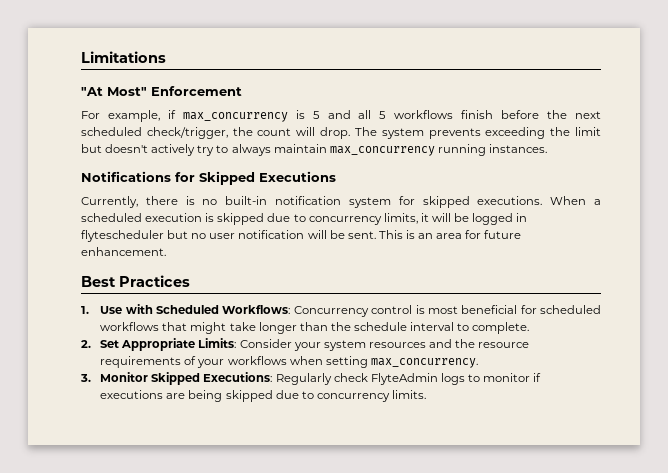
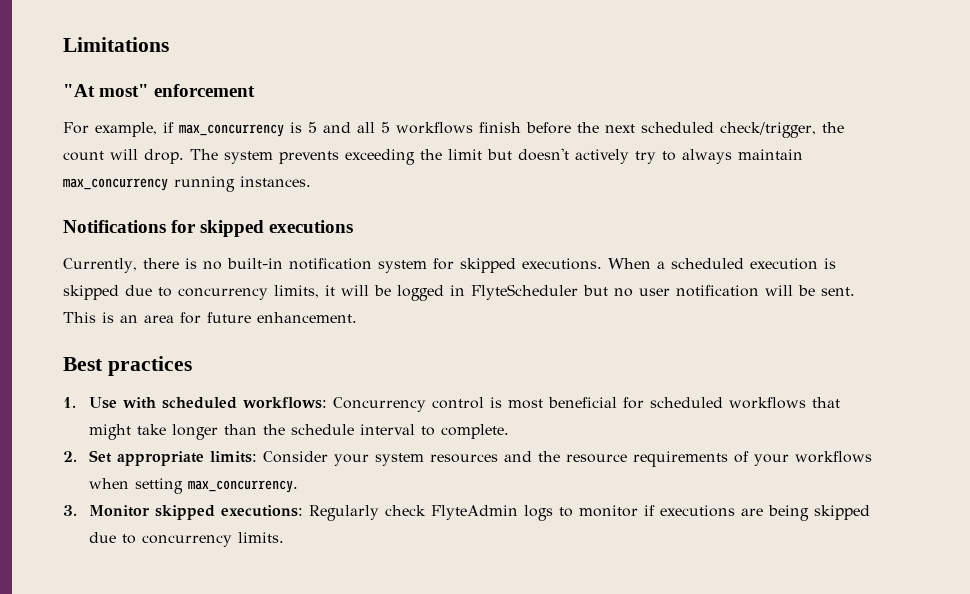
- "At Most" Enforcement
+ "At most" enforcement
- Notifications for Skipped Executions
+ Notifications for skipped executions
- When a scheduled execution is skipped due to concurrency limits, it will be logged in flytescheduler but no user notification will be sent.
+ When a scheduled execution is skipped due to concurrency limits, it will be logged in FlyteScheduler but no user notification will be sent.
- Best Practices
+ Best practices
- 1. Use with Scheduled Workflows: Concurrency control is most beneficial for scheduled workflows that might take longer than the schedule interval to complete.
+ 1. Use with scheduled workflows: Concurrency control is most beneficial for scheduled workflows that might take longer than the schedule interval to complete.
- 2. Set Appropriate Limits: Consider your system resources and the resource requirements of your workflows when setting max_concurrency.
+ 2. Set appropriate limits: Consider your system resources and the resource requirements of your workflows when setting max_concurrency.
- 3. Monitor Skipped Executions: Regularly check FlyteAdmin logs to monitor if executions are being skipped due to concurrency limits.
+ 3. Monitor skipped executions: Regularly check FlyteAdmin logs to monitor if executions are being skipped due to concurrency limits.

